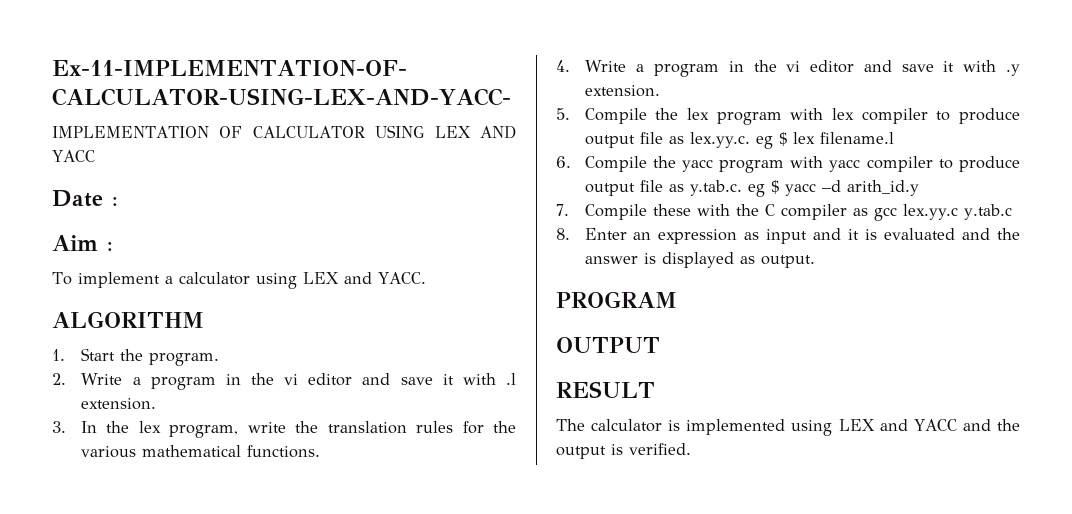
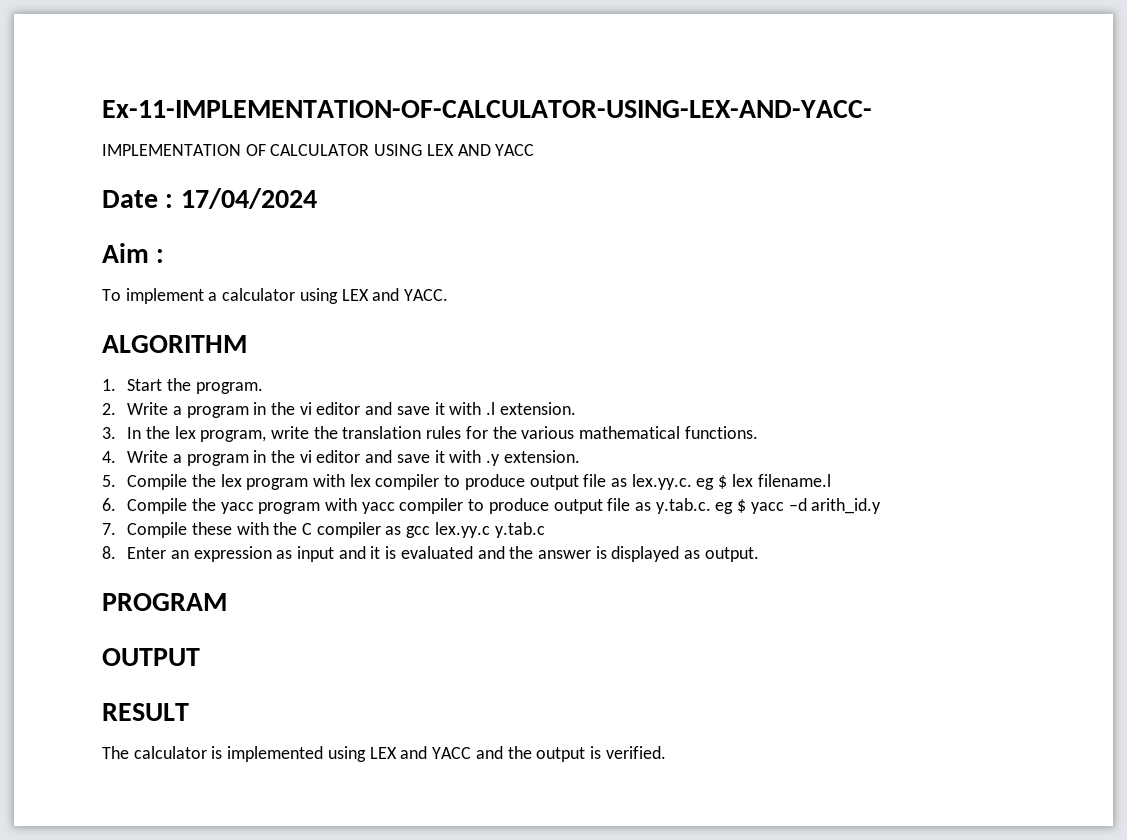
- Date :
+ Date : 17/04/2024

